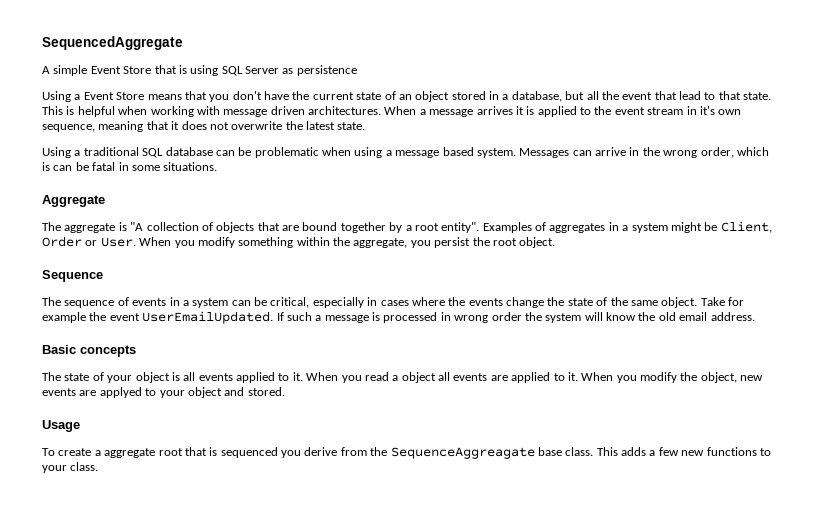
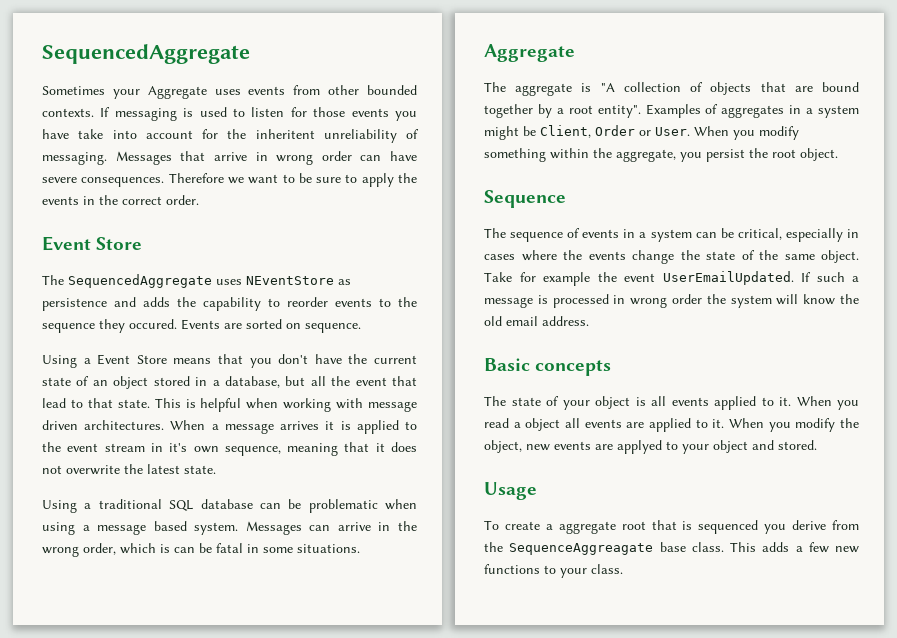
- A simple Event Store that is using SQL Server as persistence
+ Sometimes your Aggregate uses events from other bounded contexts. If messaging is used to listen for those events you have take into account for the inheritent unreliability of messaging. Messages that arrive in wrong order can have severe consequences. Therefore we want to be sure to apply the events in the correct order.
+ Event Store
+ The SequencedAggregate uses NEventStore as persistence and adds the capability to reorder events to the sequence they occured. Events are sorted on sequence.

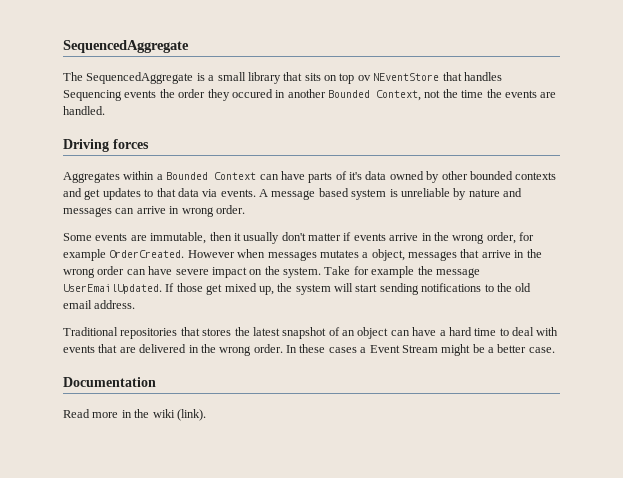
- Sometimes your Aggregate uses events from other bounded contexts. If messaging is used to listen for those events you have take into account for the inheritent unreliability of messaging. Messages that arrive in wrong order can have severe consequences. Therefore we want to be sure to apply the events in the correct order.
- Event Store
- The SequencedAggregate uses NEventStore as persistence and adds the capability to reorder events to the sequence they occured. Events are sorted on sequence.
- Using a Event Store means that you don't have the current state of an object stored in a database, but all the event that lead to that state. This is helpful when working with message driven architectures. When a message arrives it is applied to the event stream in it's own sequence, meaning that it does not overwrite the latest state.
- Using a traditional SQL database can be problematic when using a message based system. Messages can arrive in the wrong order, which is can be fatal in some situations.
- Aggregate
- The aggregate is "A collection of objects that are bound together by a root entity". Examples of aggregates in a system might be Client, Order or User. When you modify something within the aggregate, you persist the root object.
- Sequence
- The sequence of events in a system can be critical, especially in cases where the events change the state of the same object.
+ The SequencedAggregate is a small library that sits on top ov NEventStore that handles Sequencing events the order they occured in another Bounded Context, not the time the events are handled.
+ Driving forces
+ Aggregates within a Bounded Context can have parts of it's data owned by other bounded contexts and get updates to that data via events. A message based system is unreliable by nature and messages can arrive in wrong order.
+ Some events are immutable, then it usually don't matter if events arrive in the wrong order, for example OrderCreated. However when messages mutates a object, messages that arrive in the wrong order can have severe impact on the system.
- Take for example the event UserEmailUpdated.
+ Take for example the message UserEmailUpdated.
- If such a message is processed in wrong order the system will know the old email address.
- Basic concepts
- The state of your object is all events applied to it. When you read a object all events are applied to it. When you modify the object, new events are applyed to your object and stored.
- Usage
- To create a aggregate root that is sequenced you derive from the SequenceAggreagate base class. This adds a few new functions to your class.
+ If those get mixed up, the system will start sending notifications to the old email address.
+ Traditional repositories that stores the latest snapshot of an object can have a hard time to deal with events that are delivered in the wrong order. In these cases a Event Stream might be a better case.
+ Documentation
+ Read more in the wiki (link).

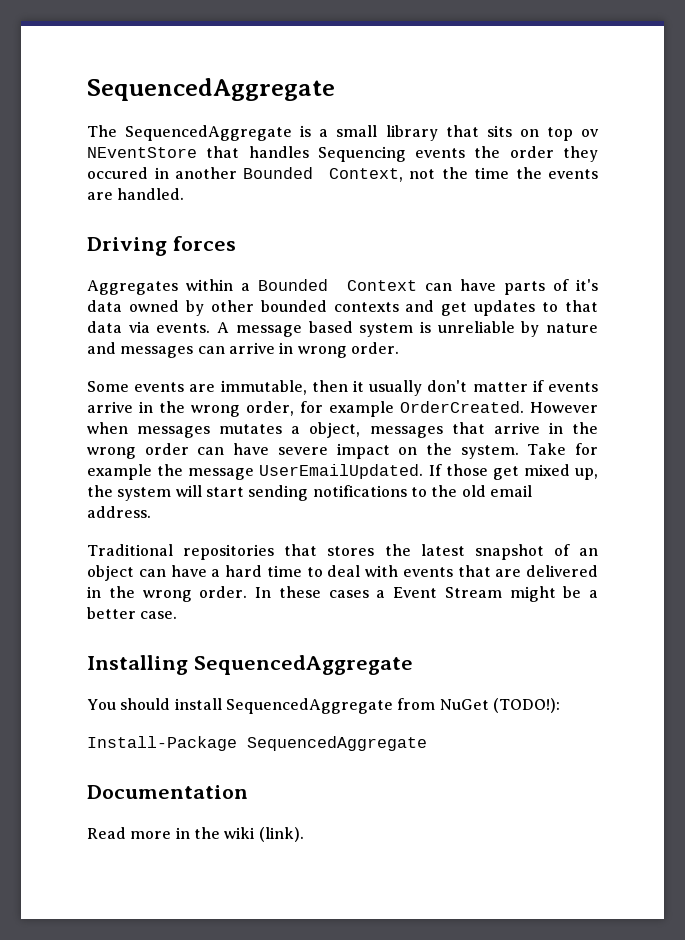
+ Installing SequencedAggregate
+ You should install SequencedAggregate from NuGet (TODO!):
+ Install-Package SequencedAggregate

